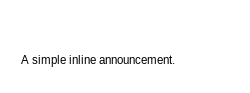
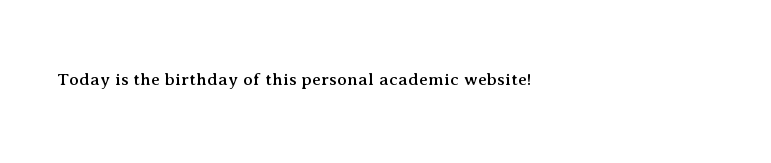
- A simple inline announcement.
+ Today is the birthday of this personal academic website!

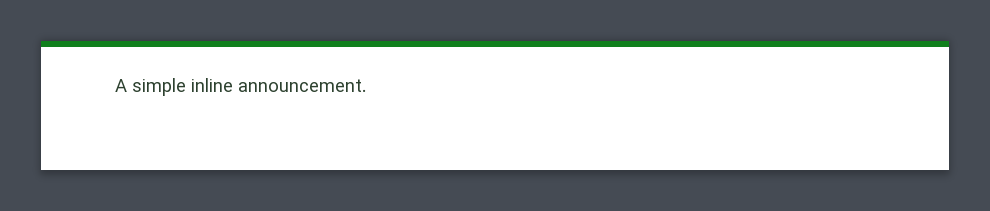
- Today is the birthday of this personal academic website!
+ A simple inline announcement.

